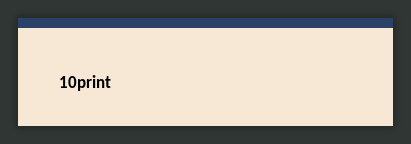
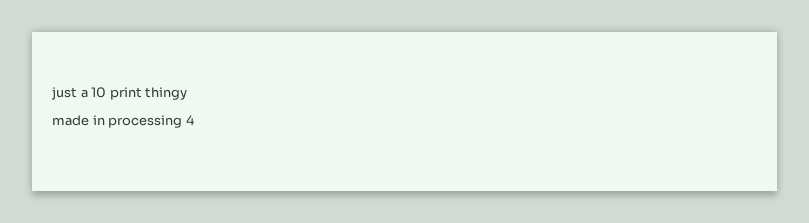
- 10print
+ just a 10 print thingy
+ made in processing 4

